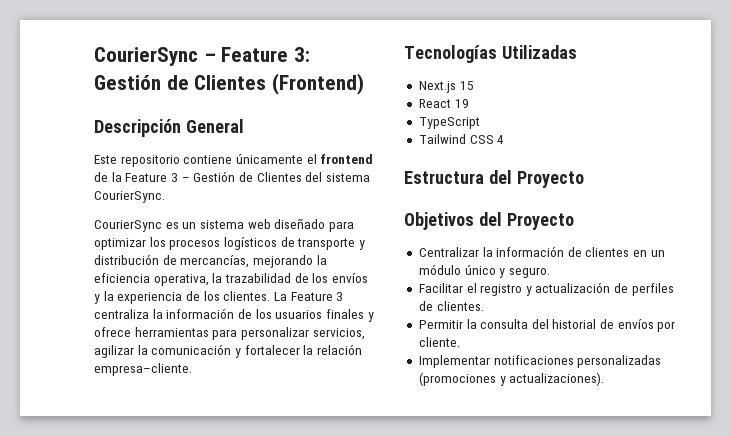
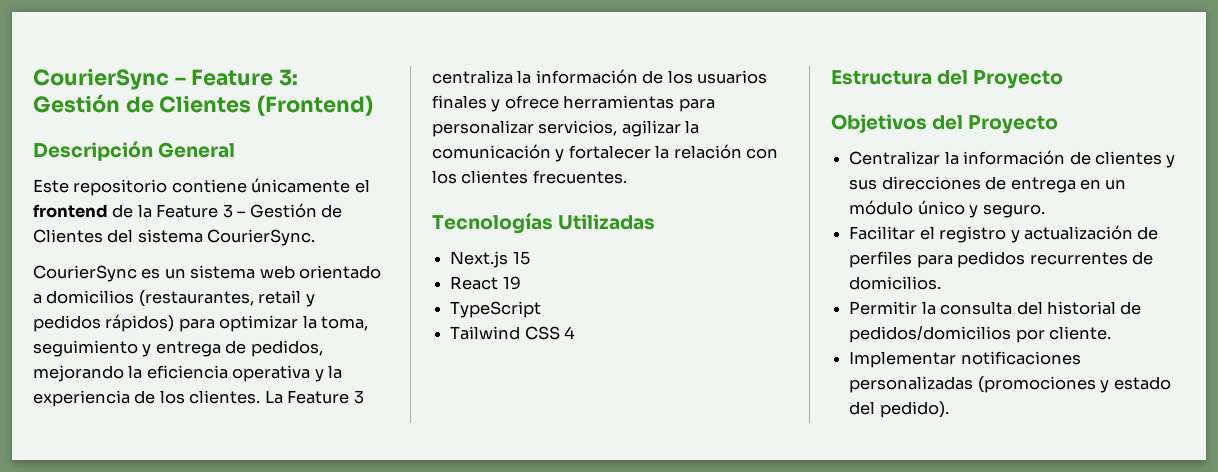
- CourierSync es un sistema web diseñado para optimizar los procesos logísticos de transporte y distribución de mercancías, mejorando la eficiencia operativa, la trazabilidad de los envíos y la experiencia de los clientes.
+ CourierSync es un sistema web orientado a domicilios (restaurantes, retail y pedidos rápidos) para optimizar la toma, seguimiento y entrega de pedidos, mejorando la eficiencia operativa y la experiencia de los clientes.
- La Feature 3 centraliza la información de los usuarios finales y ofrece herramientas para personalizar servicios, agilizar la comunicación y fortalecer la relación empresa–cliente.
+ La Feature 3 centraliza la información de los usuarios finales y ofrece herramientas para personalizar servicios, agilizar la comunicación y fortalecer la relación con los clientes frecuentes.
- Centralizar la información de clientes en un módulo único y seguro.
+ Centralizar la información de clientes y sus direcciones de entrega en un módulo único y seguro.
- Facilitar el registro y actualización de perfiles de clientes.
+ Facilitar el registro y actualización de perfiles para pedidos recurrentes de domicilios.
- Permitir la consulta del historial de envíos por cliente.
+ Permitir la consulta del historial de pedidos/domicilios por cliente.
- Implementar notificaciones personalizadas (promociones y actualizaciones).
+ Implementar notificaciones personalizadas (promociones y estado del pedido).

